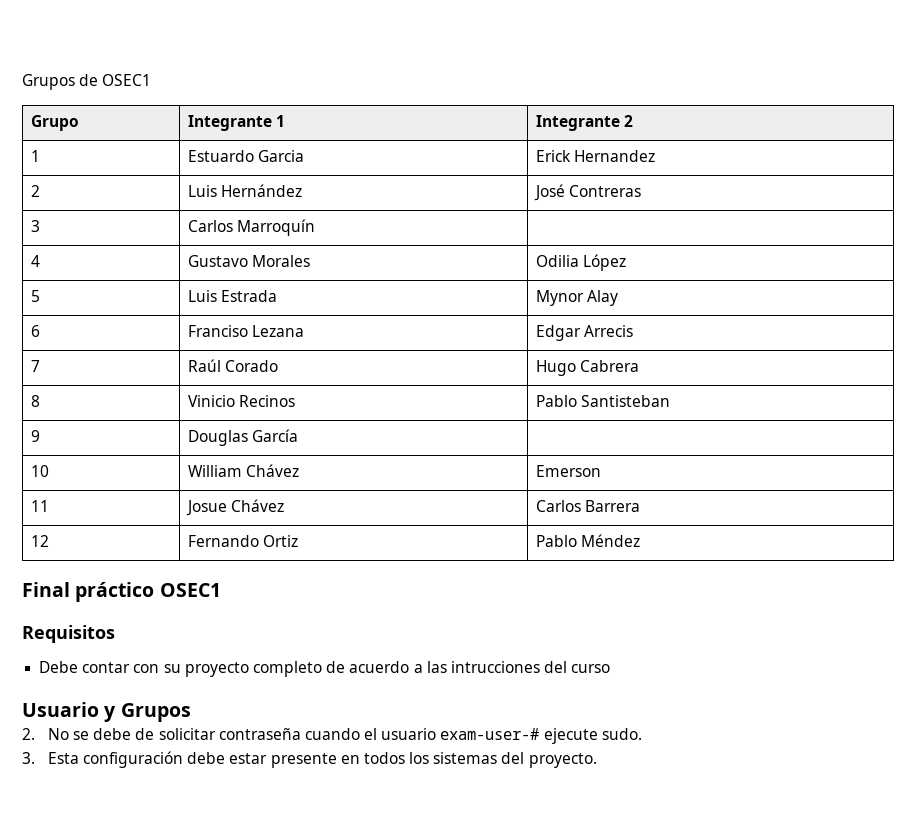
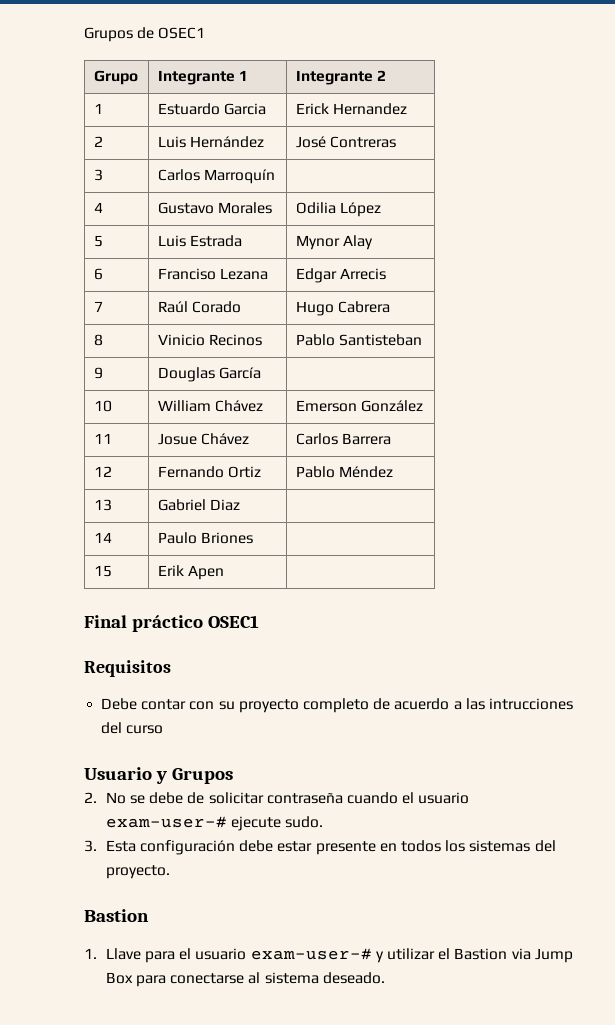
- 10 | William Chávez | Emerson
+ 10 | William Chávez | Emerson González
+ 13 | Gabriel Diaz |
+ 14 | Paulo Briones |
+ 15 | Erik Apen |
  3. Esta configuración debe estar presente en todos los sistemas del proyecto.
+ Bastion
+ 1. Llave para el usuario exam-user-# y utilizar el Bastion via Jump Box para conectarse al sistema deseado.

